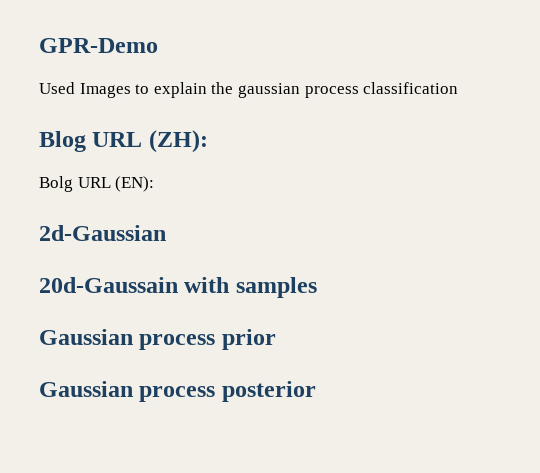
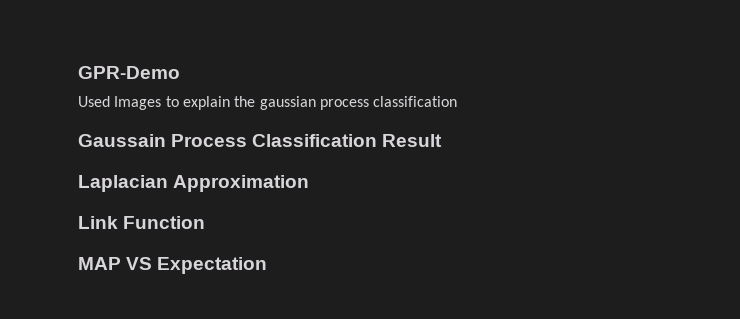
- Blog URL (ZH):
- Bolg URL (EN):
- 2d-Gaussian
- 20d-Gaussain with samples
- Gaussian process prior
- Gaussian process posterior
+ Gaussain Process Classification Result
+ Laplacian Approximation
+ Link Function
+ MAP VS Expectation

